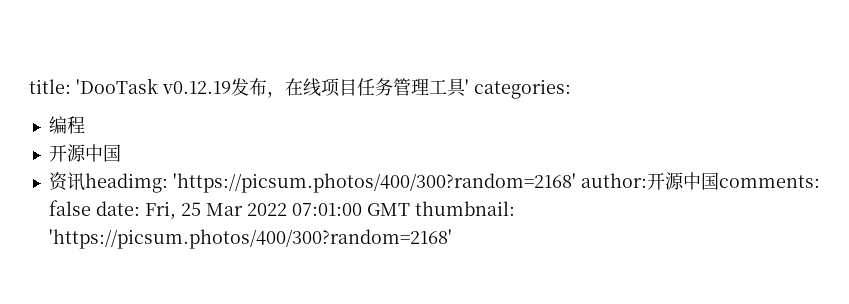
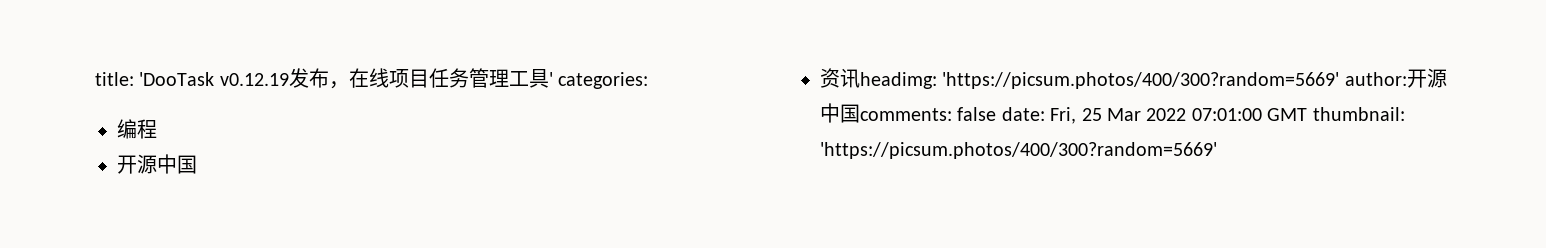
- 资讯headimg: 'https://picsum.photos/400/300?random=2168' author:开源中国comments: false date: Fri, 25 Mar 2022 07:01:00 GMT thumbnail: 'https://picsum.photos/400/300?random=2168'
+ 资讯headimg: 'https://picsum.photos/400/300?random=5669' author:开源中国comments: false date: Fri, 25 Mar 2022 07:01:00 GMT thumbnail: 'https://picsum.photos/400/300?random=5669'

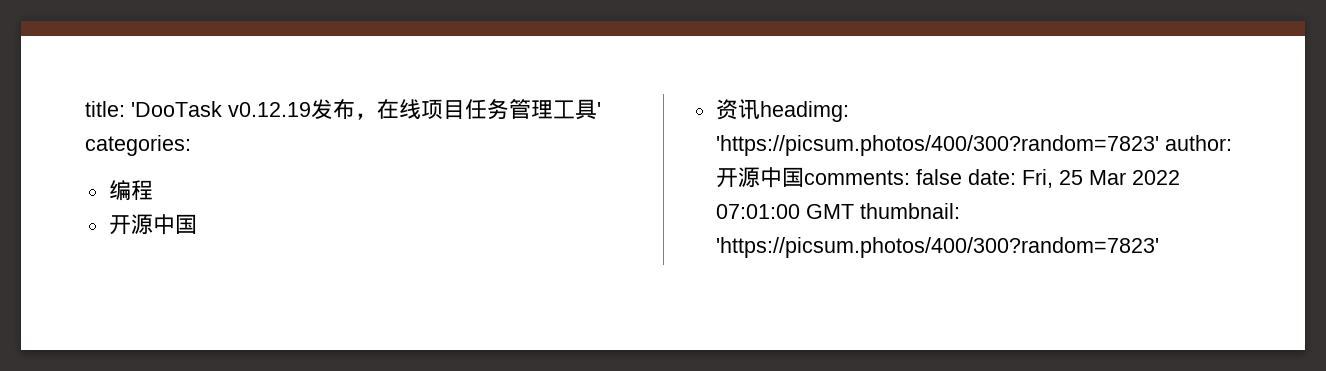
- 资讯headimg: 'https://picsum.photos/400/300?random=5669' author:开源中国comments: false date: Fri, 25 Mar 2022 07:01:00 GMT thumbnail: 'https://picsum.photos/400/300?random=5669'
+ 资讯headimg: 'https://picsum.photos/400/300?random=7823' author:开源中国comments: false date: Fri, 25 Mar 2022 07:01:00 GMT thumbnail: 'https://picsum.photos/400/300?random=7823'

